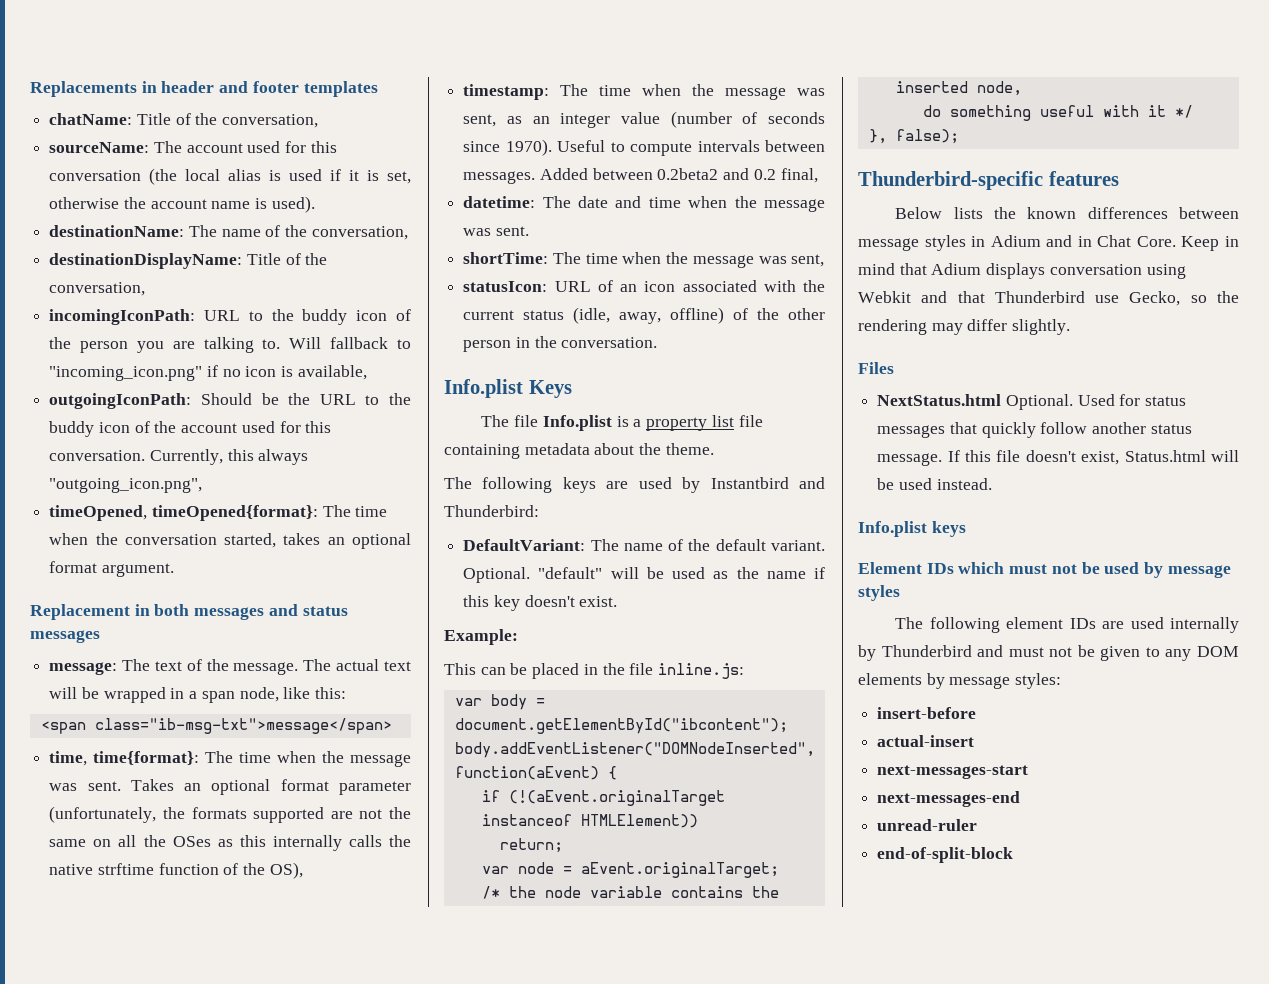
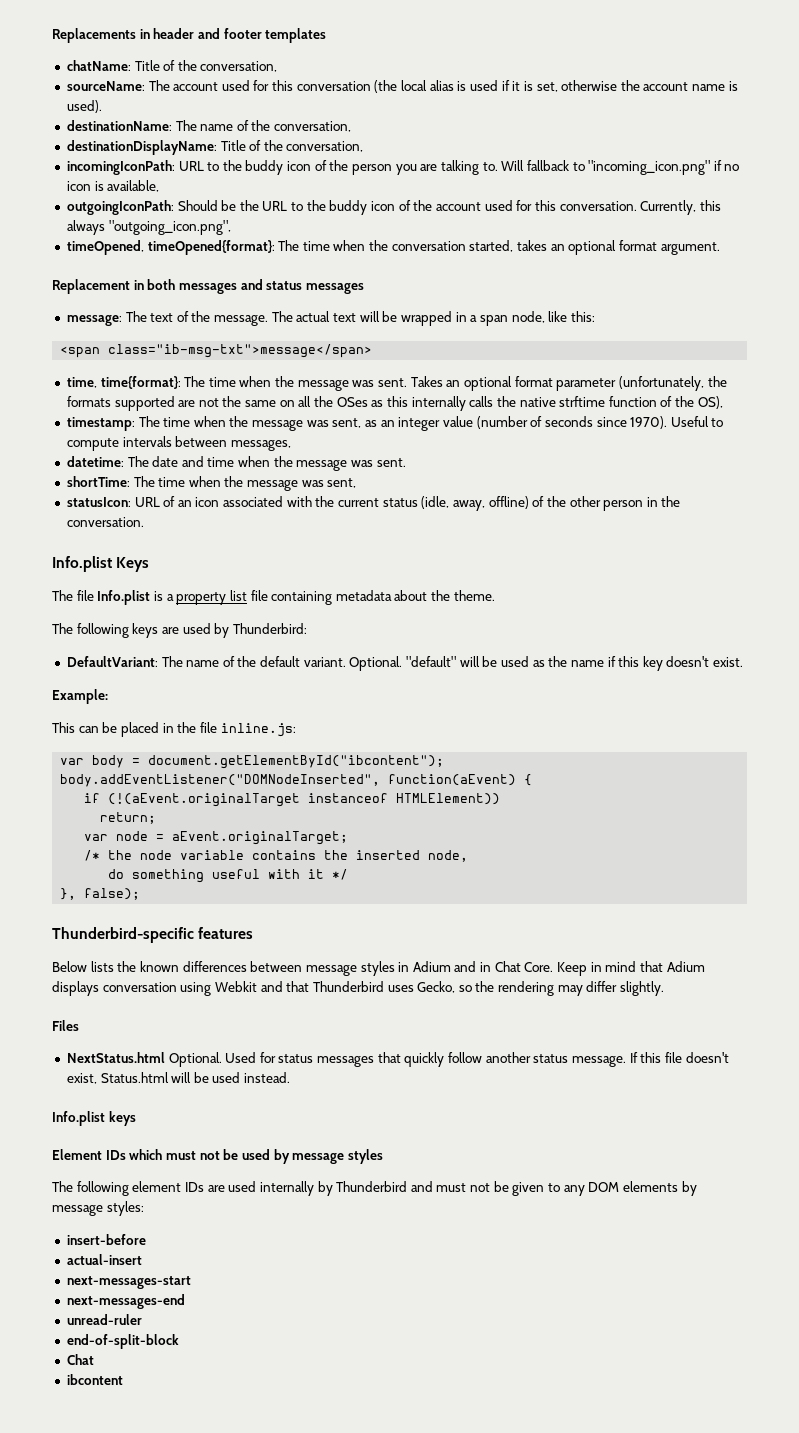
- Useful to compute intervals between messages. Added between 0.2beta2 and 0.2 final,
+ Useful to compute intervals between messages,
- The following keys are used by Instantbird and Thunderbird:
+ The following keys are used by Thunderbird:
- Keep in mind that Adium displays conversation using Webkit and that Thunderbird use Gecko, so the rendering may differ slightly.
+ Keep in mind that Adium displays conversation using Webkit and that Thunderbird uses Gecko, so the rendering may differ slightly.
  end-of-split-block
+ Chat
+ ibcontent

